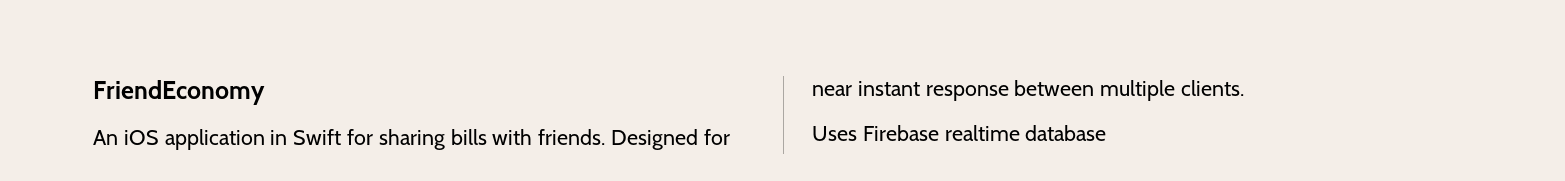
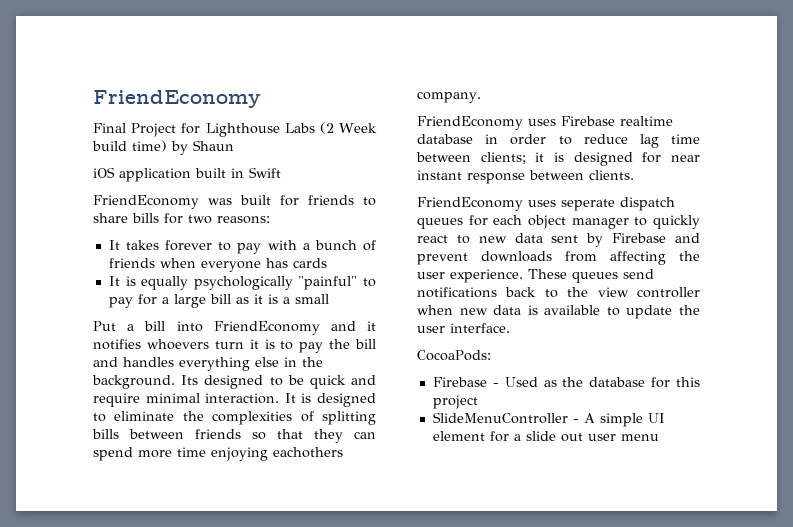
- An iOS application in Swift for sharing bills with friends. Designed for near instant response between multiple clients.
+ Final Project for Lighthouse Labs (2 Week build time) by Shaun
+ iOS application built in Swift
+ FriendEconomy was built for friends to share bills for two reasons:
+ It takes forever to pay with a bunch of friends when everyone has cards
+ It is equally psychologically "painful" to pay for a large bill as it is a small
+ Put a bill into FriendEconomy and it notifies whoevers turn it is to pay the bill and handles everything else in the background. Its designed to be quick and require minimal interaction. It is designed to eliminate the complexities of splitting bills between friends so that they can spend more time enjoying eachothers company.
+ FriendEconomy uses Firebase realtime database in order to reduce lag time between clients; it is designed for near instant response between clients.
- Uses Firebase realtime database
+ FriendEconomy uses seperate dispatch queues for each object manager to quickly react to new data sent by Firebase and prevent downloads from affecting the user experience. These queues send notifications back to the view controller when new data is available to update the user interface.
+ CocoaPods:
+ Firebase - Used as the database for this project
+ SlideMenuController - A simple UI element for a slide out user menu

